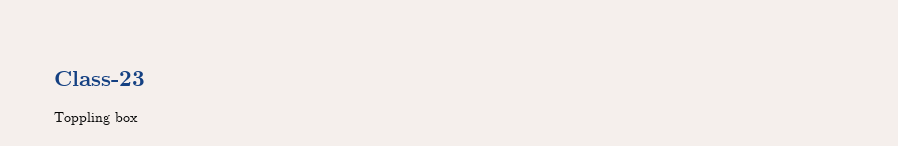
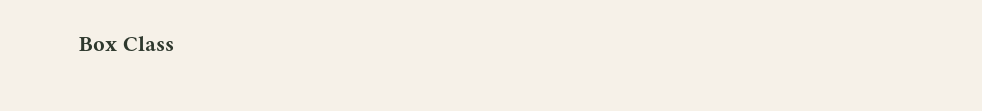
- Class-23
- Toppling box
+ Box Class

